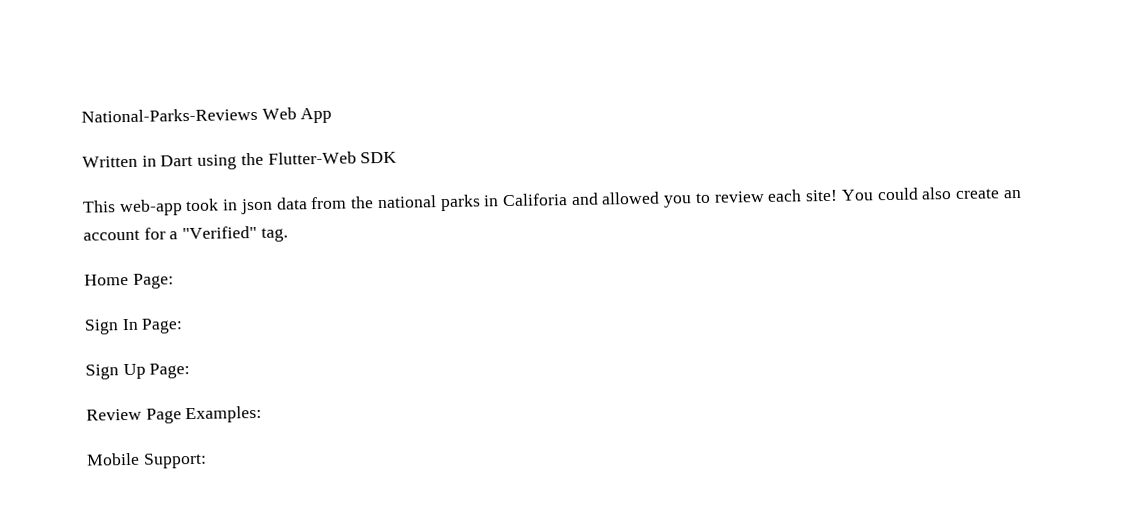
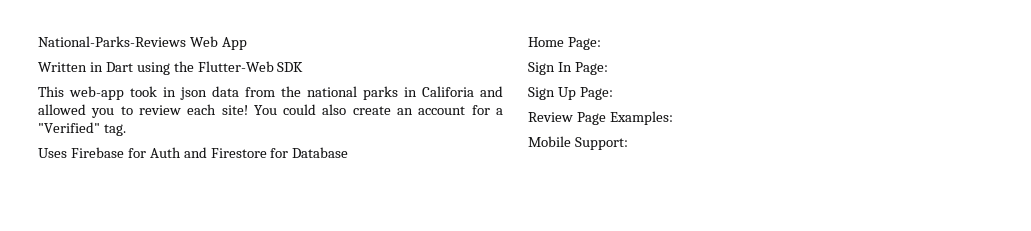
+ Uses Firebase for Auth and Firestore for Database

